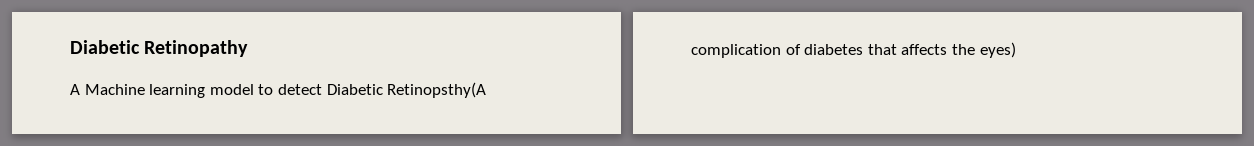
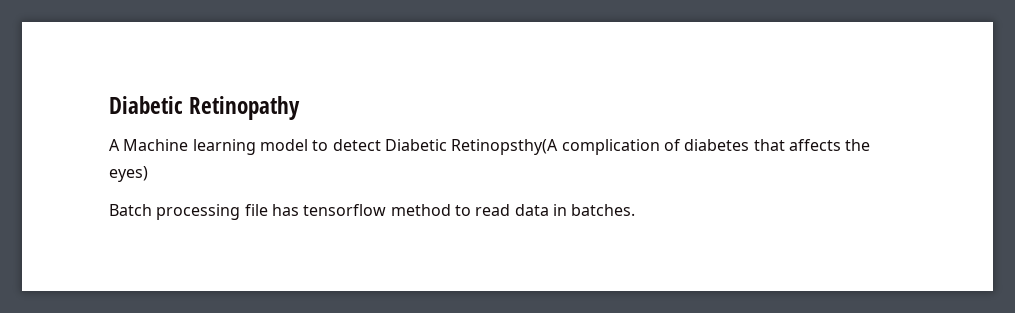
+ Batch processing file has tensorflow method to read data in batches.

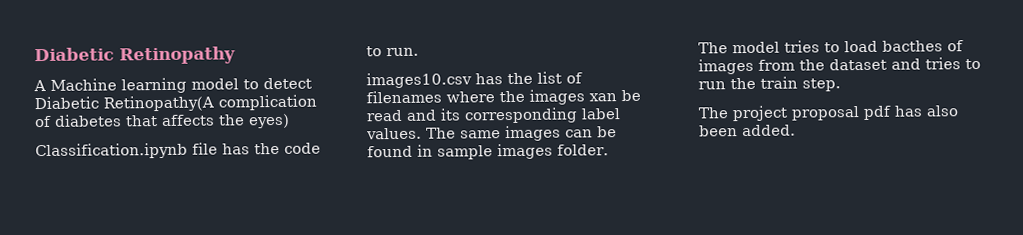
- A Machine learning model to detect Diabetic Retinopsthy(A complication of diabetes that affects the eyes)
+ A Machine learning model to detect Diabetic Retinopathy(A complication of diabetes that affects the eyes)
- Batch processing file has tensorflow method to read data in batches.
+ Classification.ipynb file has the code to run.
+ images10.csv has the list of filenames where the images xan be read and its corresponding label values. The same images can be found in sample images folder.
+ The model tries to load bacthes of images from the dataset and tries to run the train step.
+ The project proposal pdf has also been added.

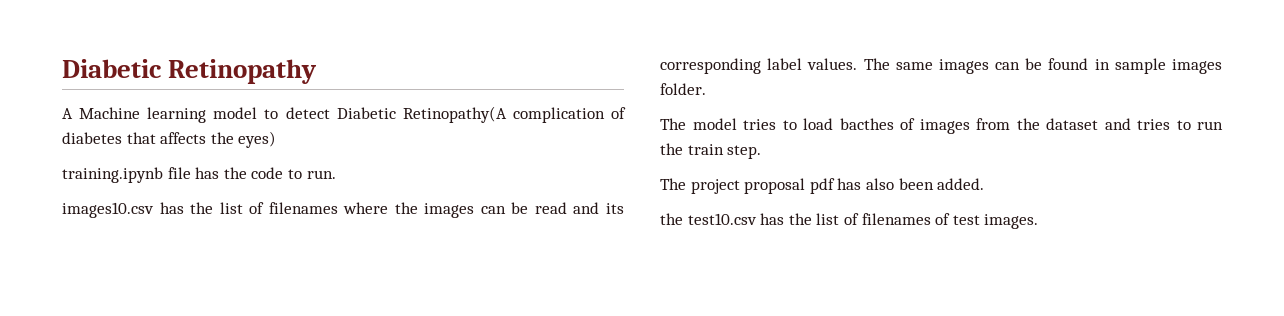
- Classification.ipynb file has the code to run.
+ training.ipynb file has the code to run.
- images10.csv has the list of filenames where the images xan be read and its corresponding label values.
+ images10.csv has the list of filenames where the images can be read and its corresponding label values.
+ the test10.csv has the list of filenames of test images.

